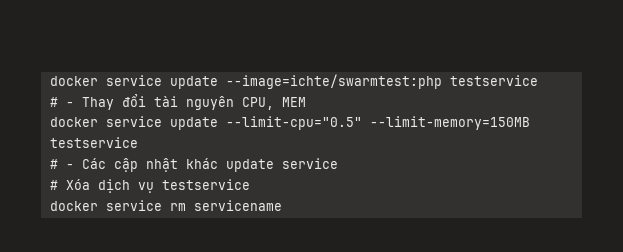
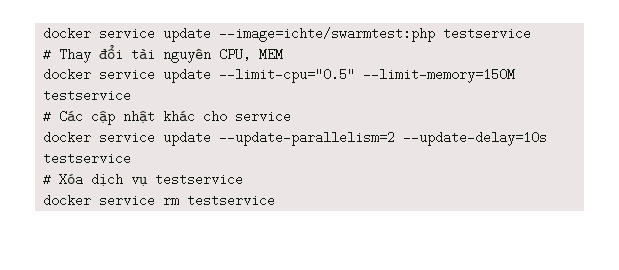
- # - Thay đổi tài nguyên CPU, MEM
+ # Thay đổi tài nguyên CPU, MEM
- docker service update --limit-cpu="0.5" --limit-memory=150MB testservice
- # - Các cập nhật khác update service
+ docker service update --limit-cpu="0.5" --limit-memory=150M testservice
+ # Các cập nhật khác cho service
+ docker service update --update-parallelism=2 --update-delay=10s testservice
- docker service rm servicename
+ docker service rm testservice

